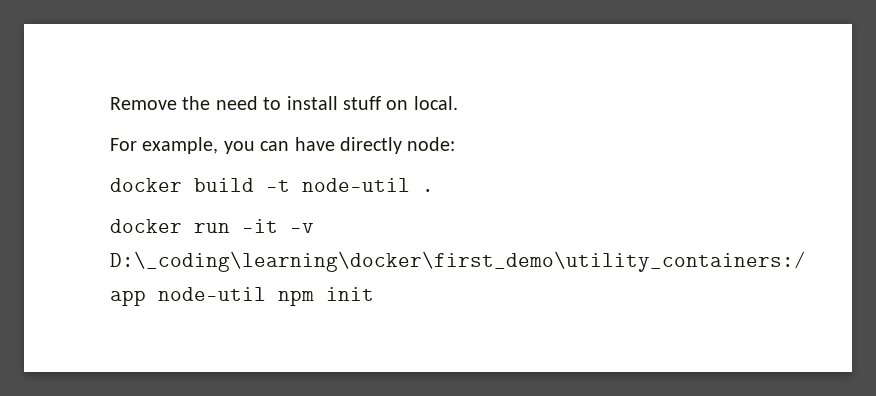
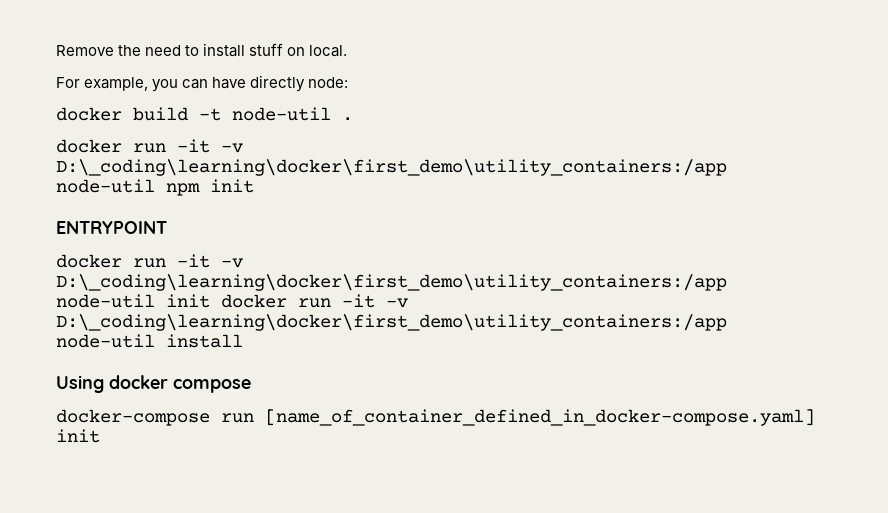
+ ENTRYPOINT
+ docker run -it -v D:\_coding\learning\docker\first_demo\utility_containers:/app node-util init docker run -it -v D:\_coding\learning\docker\first_demo\utility_containers:/app node-util install
+ Using docker compose
+ docker-compose run [name_of_container_defined_in_docker-compose.yaml] init

